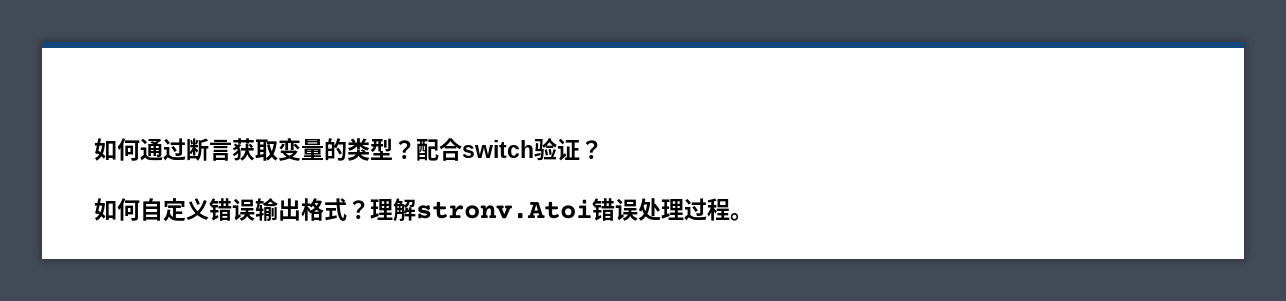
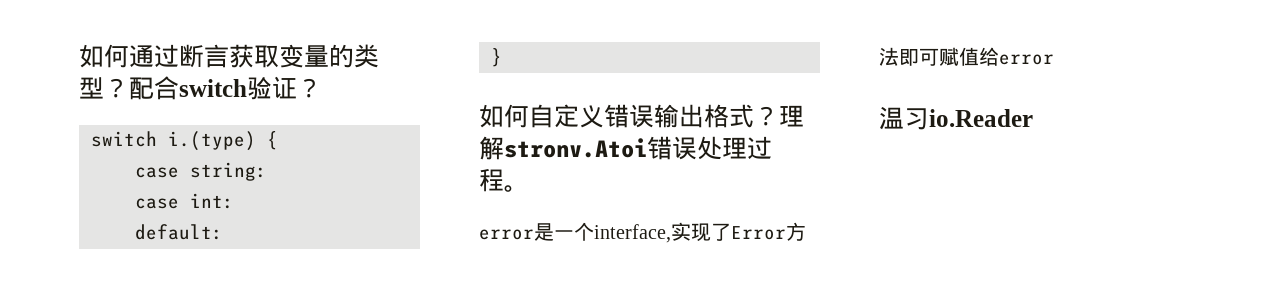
+ switch i.(type) {
+ case string:
+ case int:
+ default:
+ }
+ error是一个interface,实现了Error方法即可赋值给error
+ 温习io.Reader

